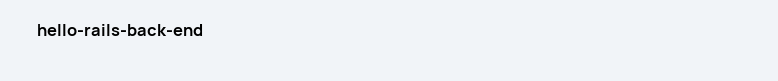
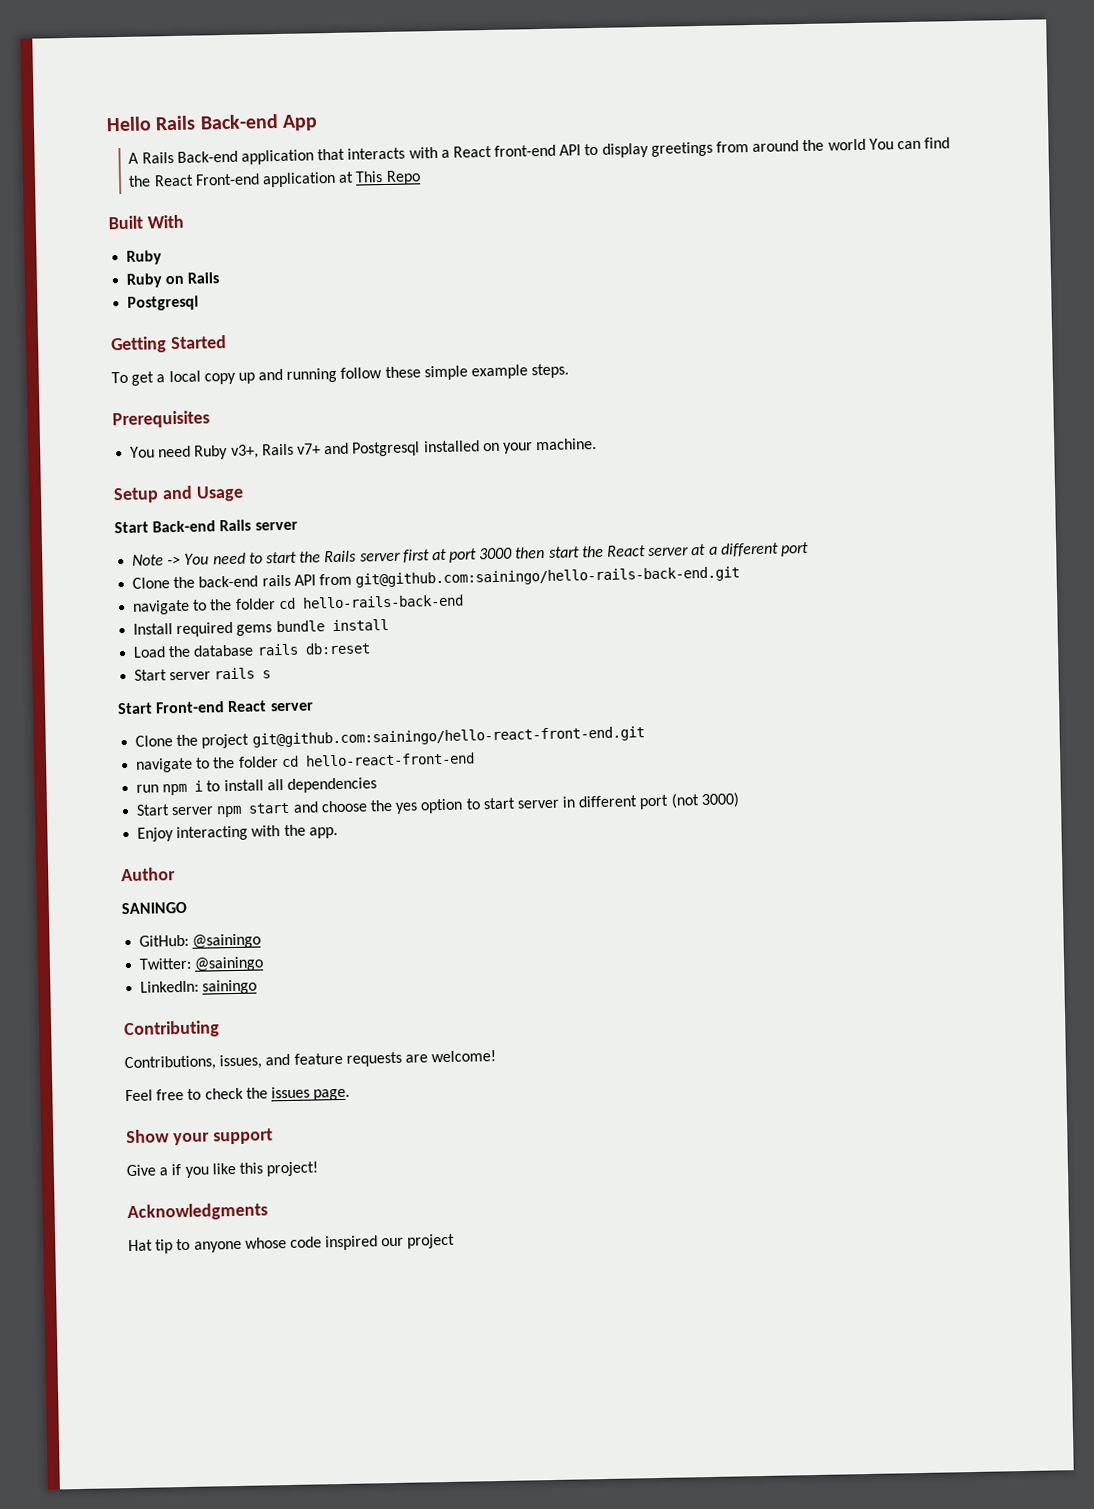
- hello-rails-back-end
+ Hello Rails Back-end App
+ A Rails Back-end application that interacts with a React front-end API to display greetings from around the world You can find the React Front-end application at This Repo
+ Built With
+ Ruby
+ Ruby on Rails
+ Postgresql
+ Getting Started
+ To get a local copy up and running follow these simple example steps.
+ Prerequisites
+ You need Ruby v3+, Rails v7+ and Postgresql installed on your machine.
+ Setup and Usage
+ Start Back-end Rails server
+ Note -> You need to start the Rails server first at port 3000 then start the React server at a different port
+ Clone the back-end rails API from git@github.com:sainingo/hello-rails-back-end.git
+ navigate to the folder cd hello-rails-back-end
+ Install required gems bundle install
+ Load the database rails db:reset
+ Start server rails s
+ Start Front-end React server
+ Clone the project git@github.com:sainingo/hello-react-front-end.git
+ navigate to the folder cd hello-react-front-end
+ run npm i to install all dependencies
+ Start server npm start and choose the yes option to start server in different port (not 3000)
+ Enjoy interacting with the app.
+ Author
+ SANINGO
+ GitHub: @sainingo
+ Twitter: @sainingo
+ LinkedIn: sainingo
+ Contributing
+ Contributions, issues, and feature requests are welcome!
+ Feel free to check the issues page.
+ Show your support
+ Give a if you like this project!
+ Acknowledgments
+ Hat tip to anyone whose code inspired our project

